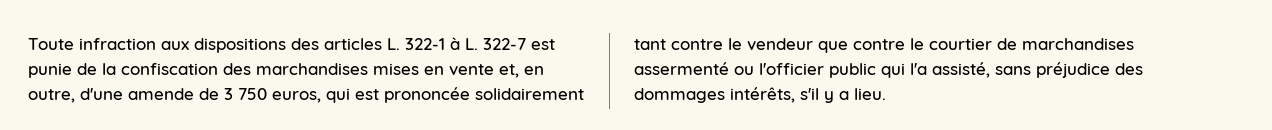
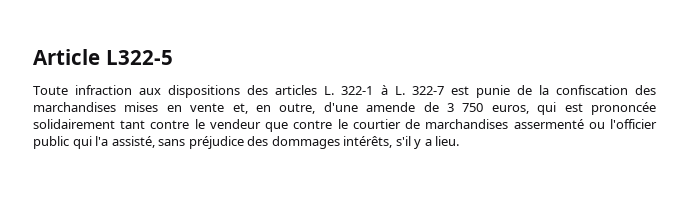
+ Article L322-5

